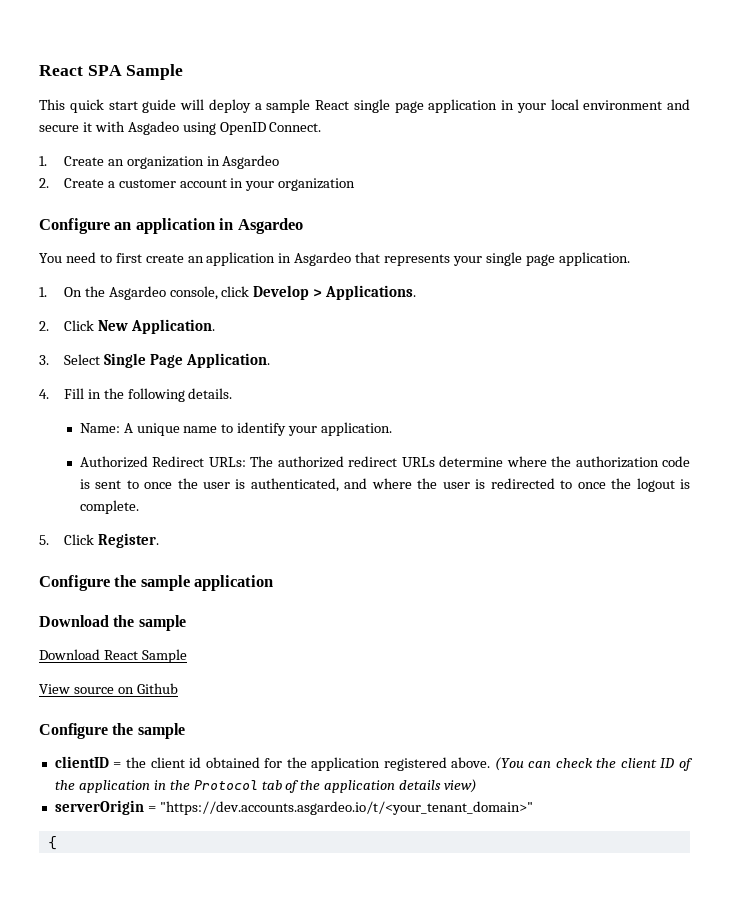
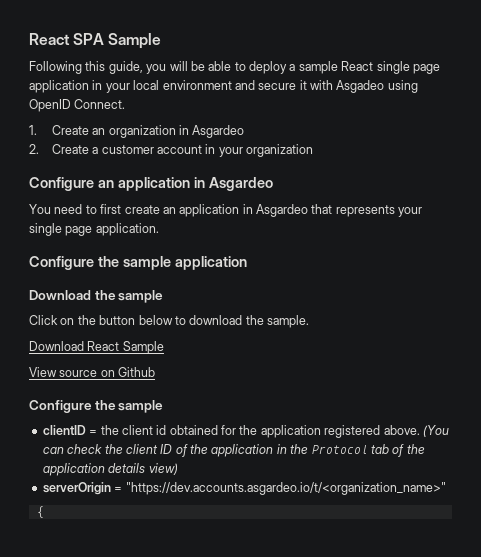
- This quick start guide will deploy a sample React single page application in your local environment and secure it with Asgadeo using OpenID Connect.
+ Following this guide, you will be able to deploy a sample React single page application in your local environment and secure it with Asgadeo using OpenID Connect.
- 1. On the Asgardeo console, click Develop > Applications.
- 2. Click New Application.
- 3. Select Single Page Application.
- 4. Fill in the following details.
- Name: A unique name to identify your application.
- Authorized Redirect URLs: The authorized redirect URLs determine where the authorization code is sent to once the user is authenticated, and where the user is redirected to once the logout is complete.
- 5. Click Register.
+ Click on the button below to download the sample.
- serverOrigin = "https://dev.accounts.asgardeo.io/t/<your_tenant_domain>"
+ serverOrigin = "https://dev.accounts.asgardeo.io/t/<organization_name>"

